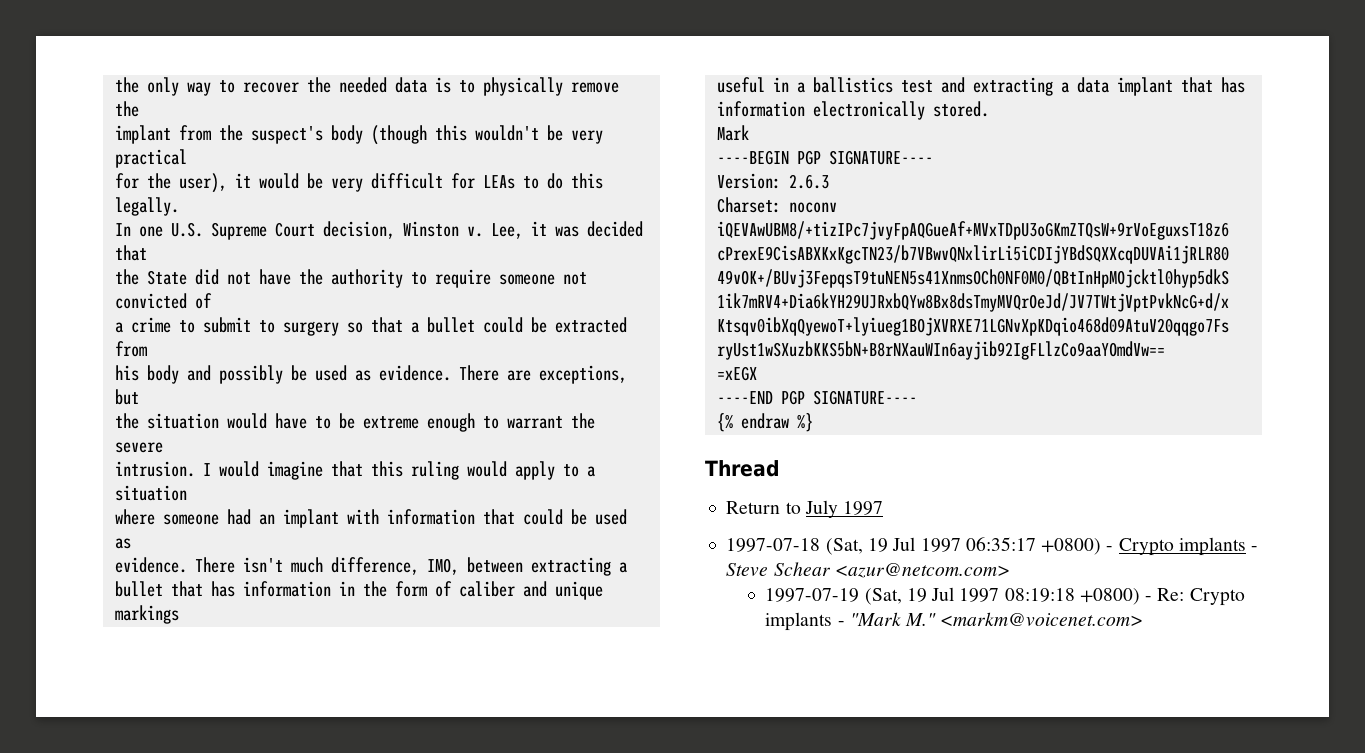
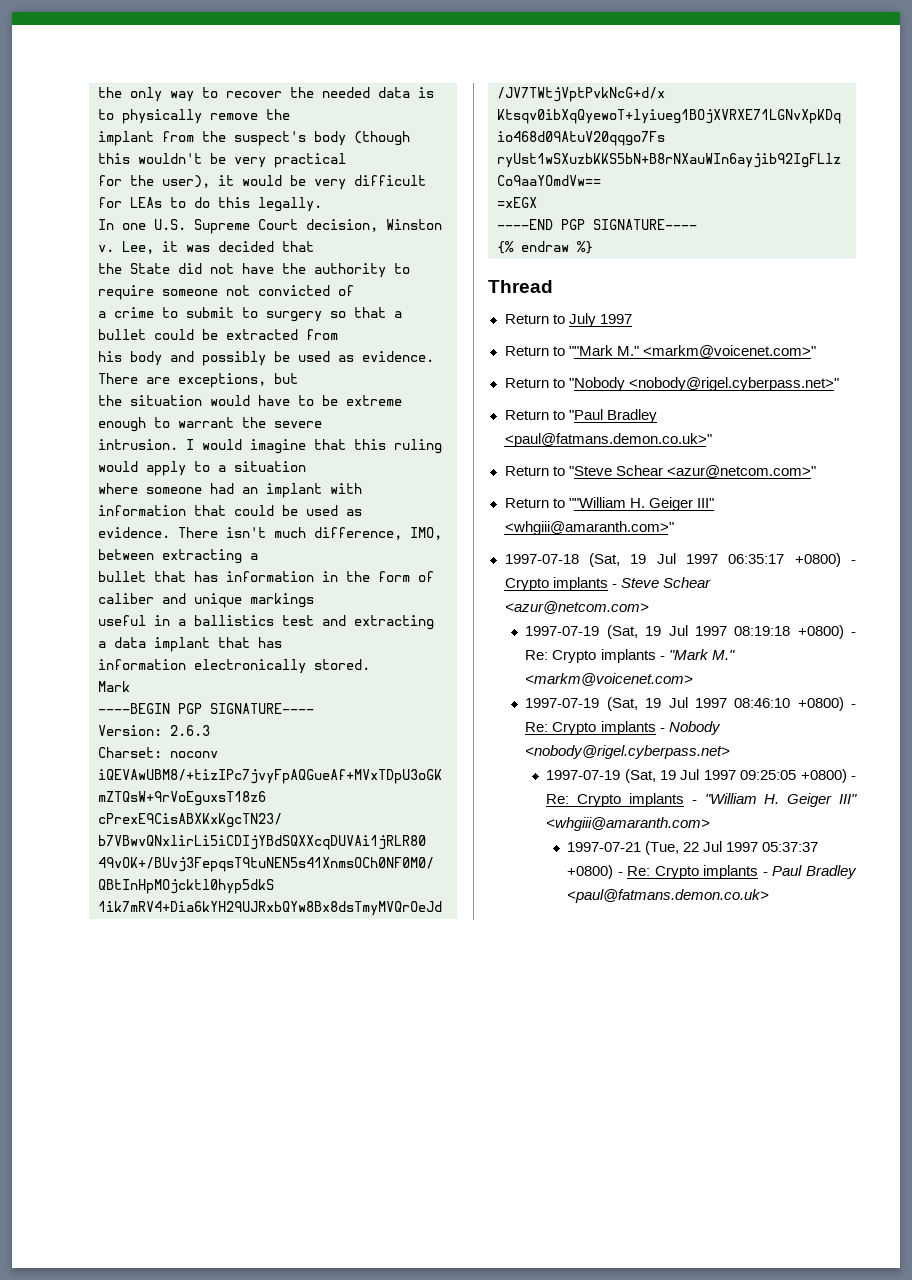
+ Return to ""Mark M." <markm@voicenet.com>"
+ Return to "Nobody <nobody@rigel.cyberpass.net>"
+ Return to "Paul Bradley <paul@fatmans.demon.co.uk>"
+ Return to "Steve Schear <azur@netcom.com>"
+ Return to ""William H. Geiger III" <whgiii@amaranth.com>"
+ 1997-07-19 (Sat, 19 Jul 1997 08:46:10 +0800) - Re: Crypto implants - Nobody <nobody@rigel.cyberpass.net>
+ 1997-07-19 (Sat, 19 Jul 1997 09:25:05 +0800) - Re: Crypto implants - "William H. Geiger III" <whgiii@amaranth.com>
+ 1997-07-21 (Tue, 22 Jul 1997 05:37:37 +0800) - Re: Crypto implants - Paul Bradley <paul@fatmans.demon.co.uk>

